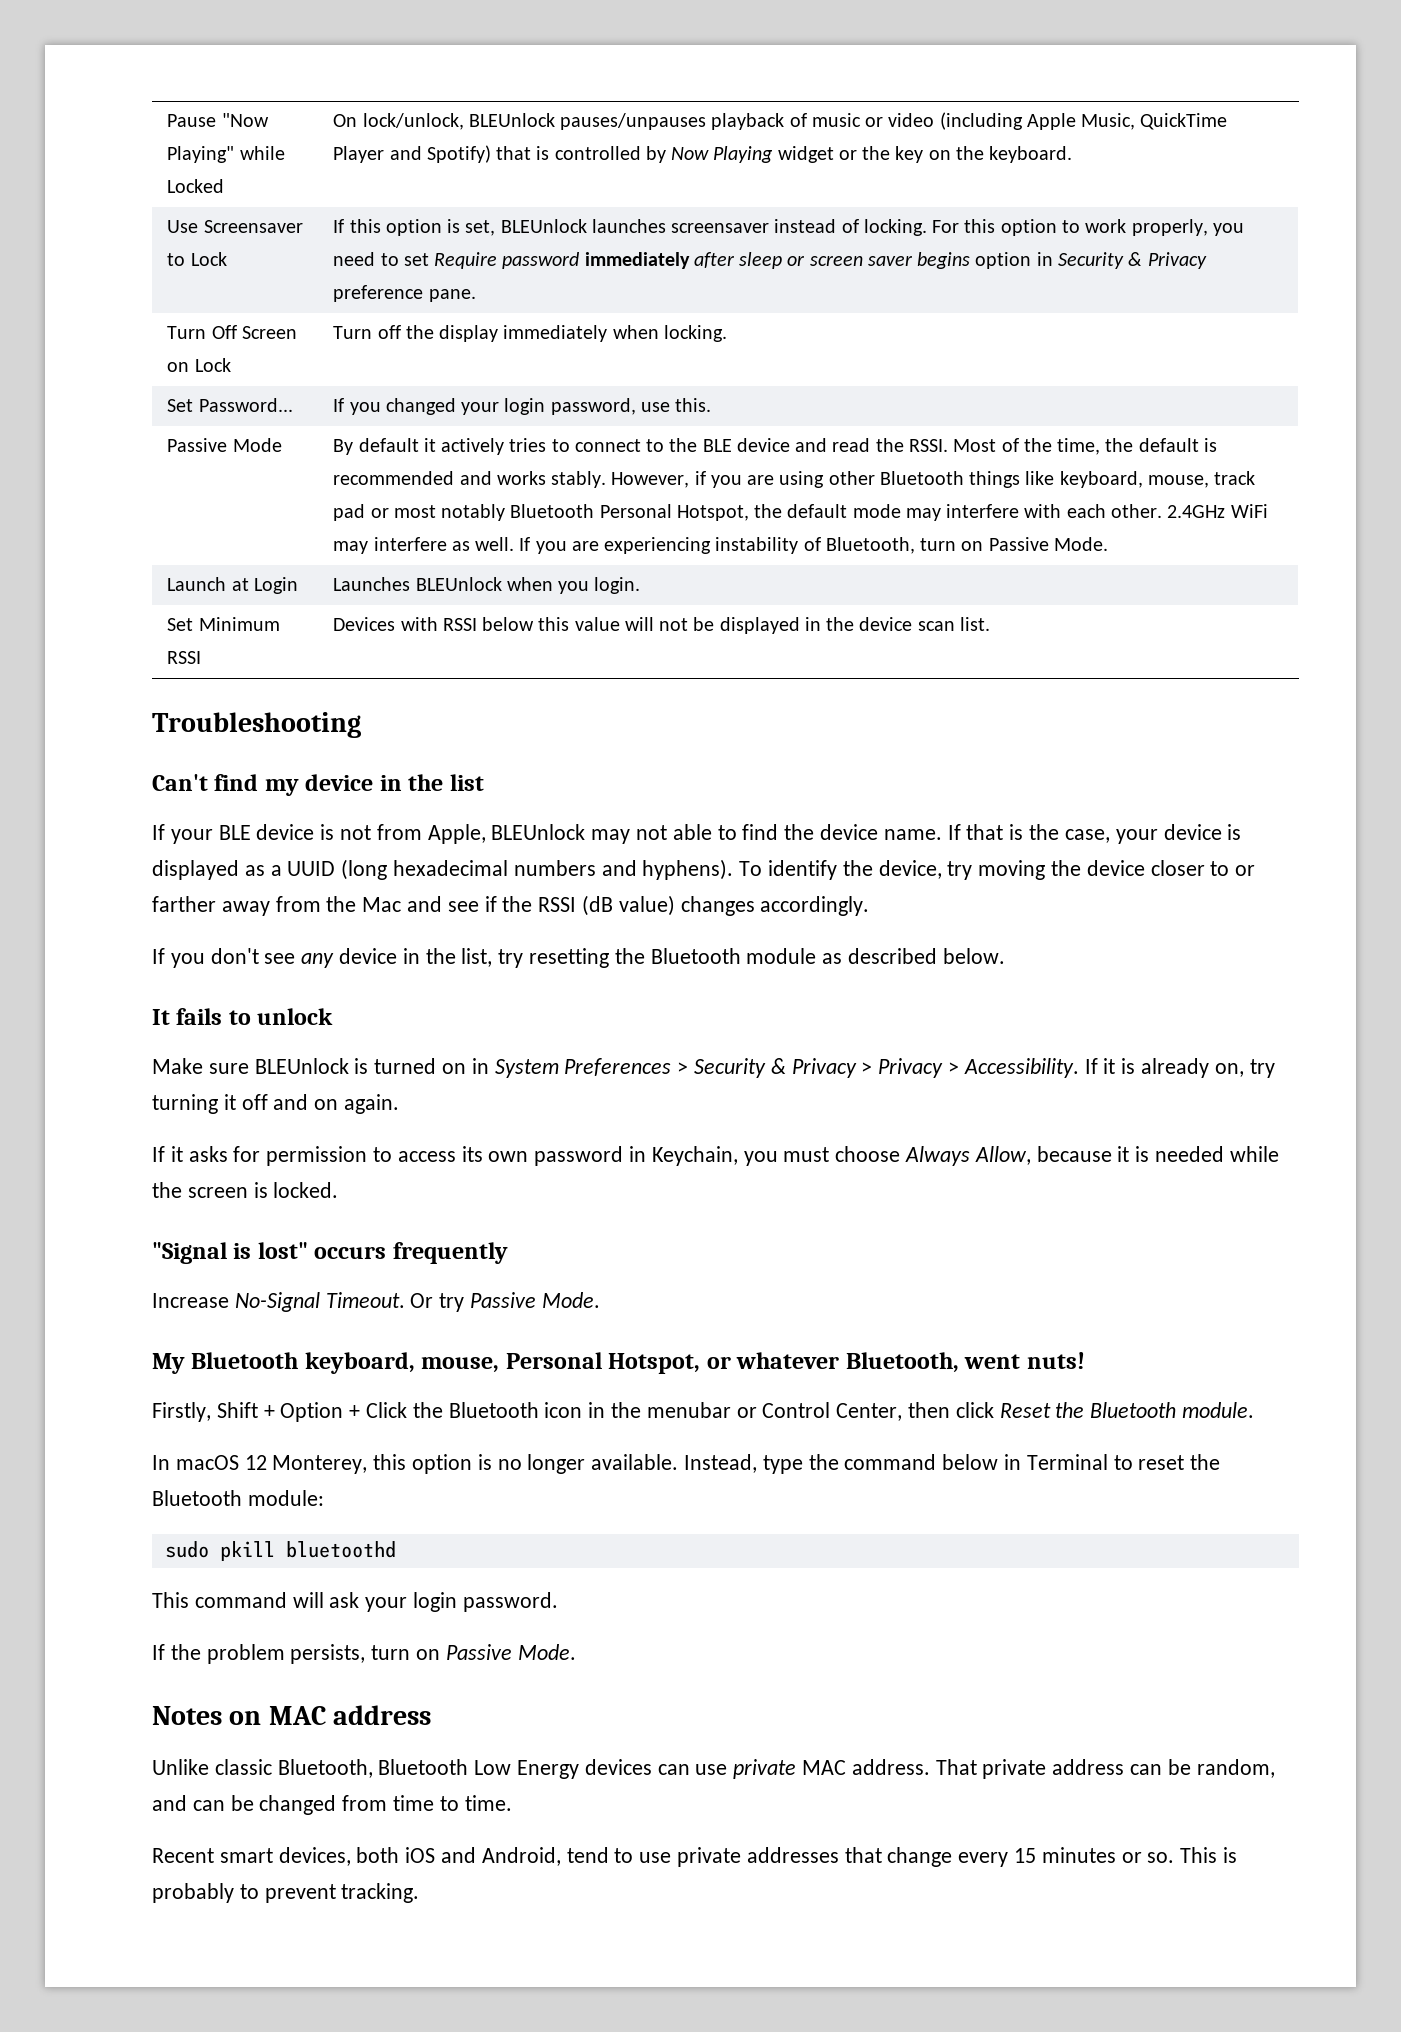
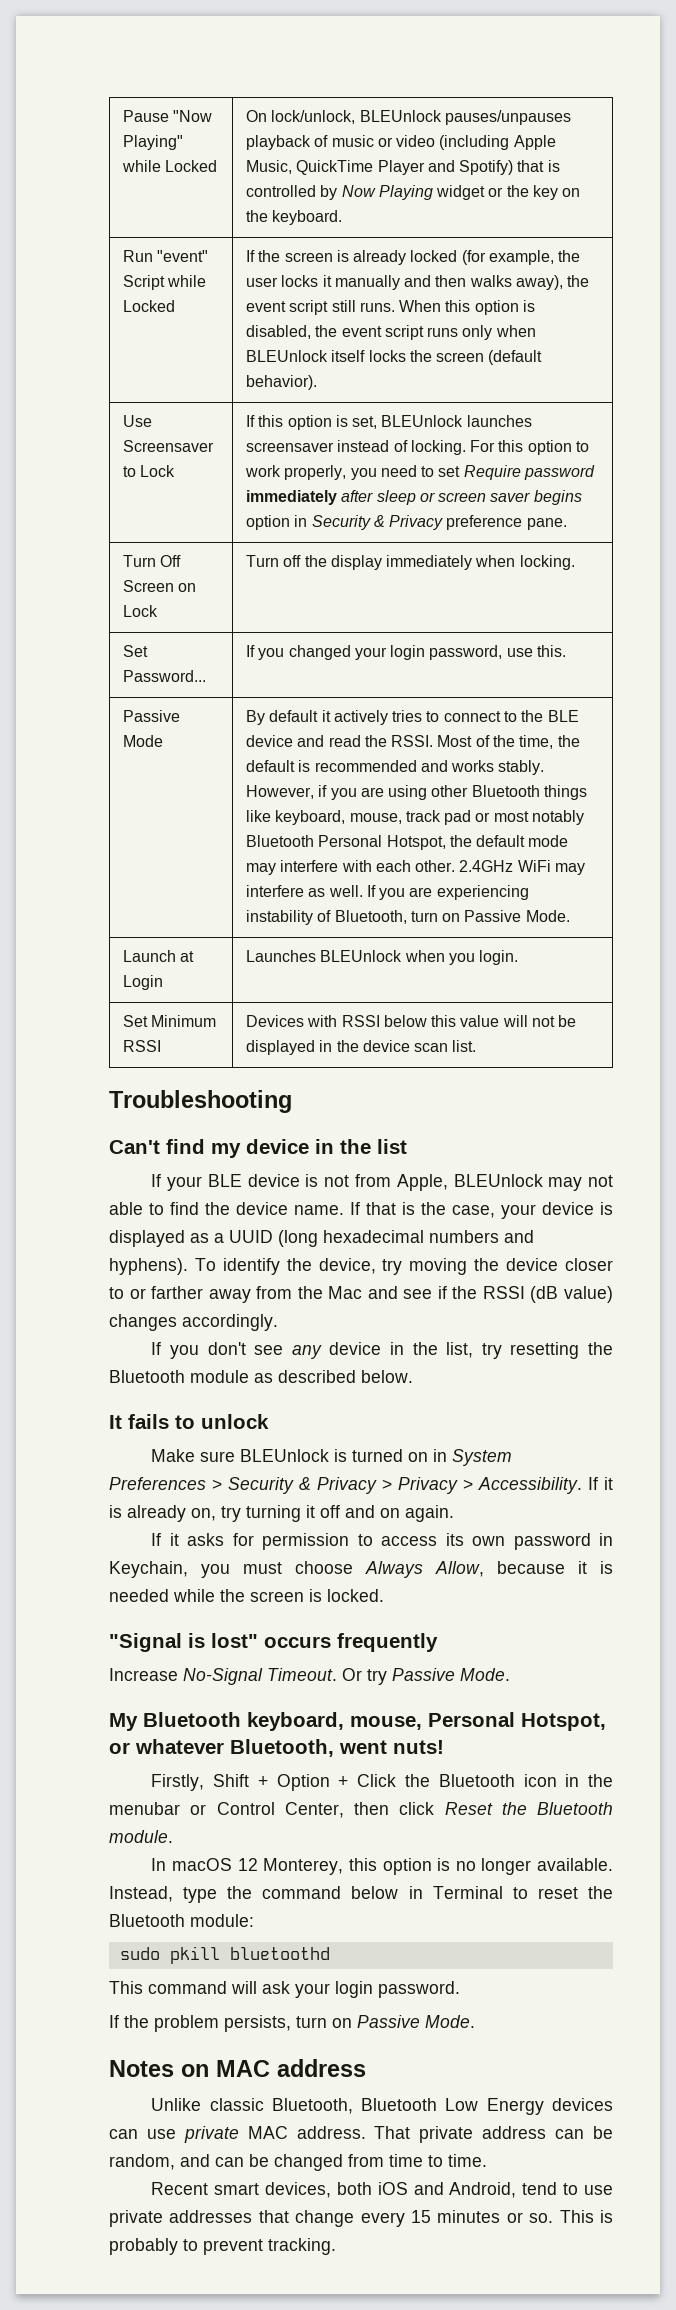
+ Run "event" Script while Locked | If the screen is already locked (for example, the user locks it manually and then walks away), the event script still runs. When this option is disabled, the event script runs only when BLEUnlock itself locks the screen (default behavior).

